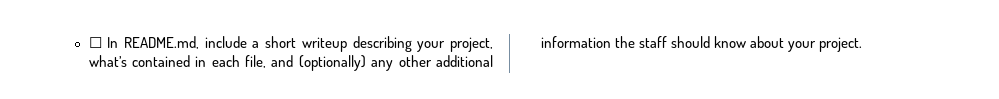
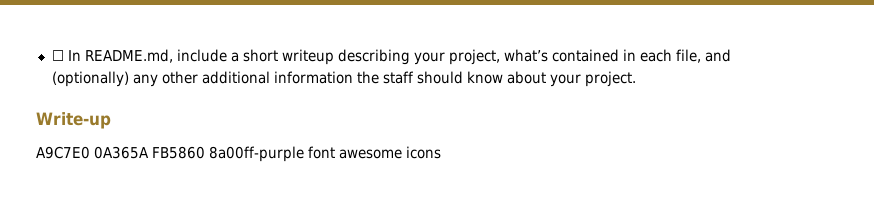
+ Write-up
+ A9C7E0 0A365A FB5860 8a00ff-purple font awesome icons

